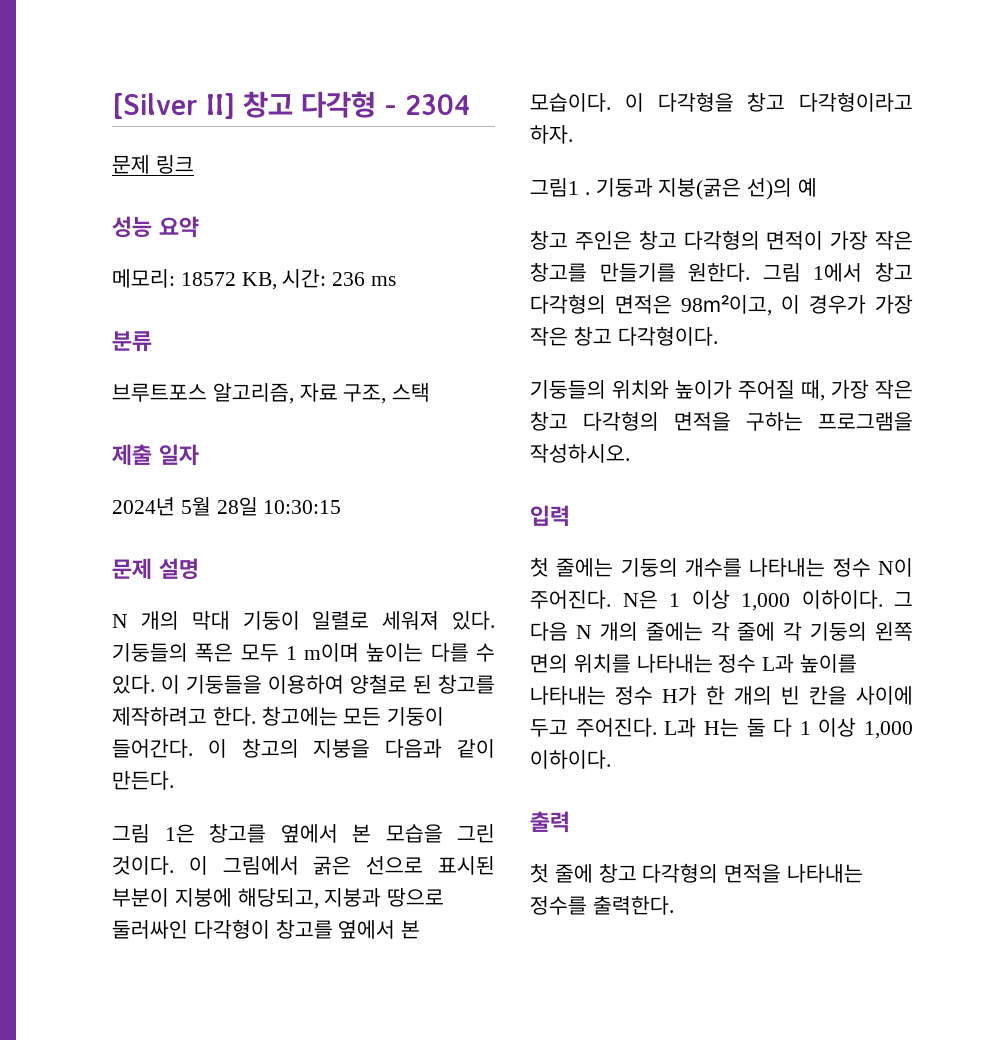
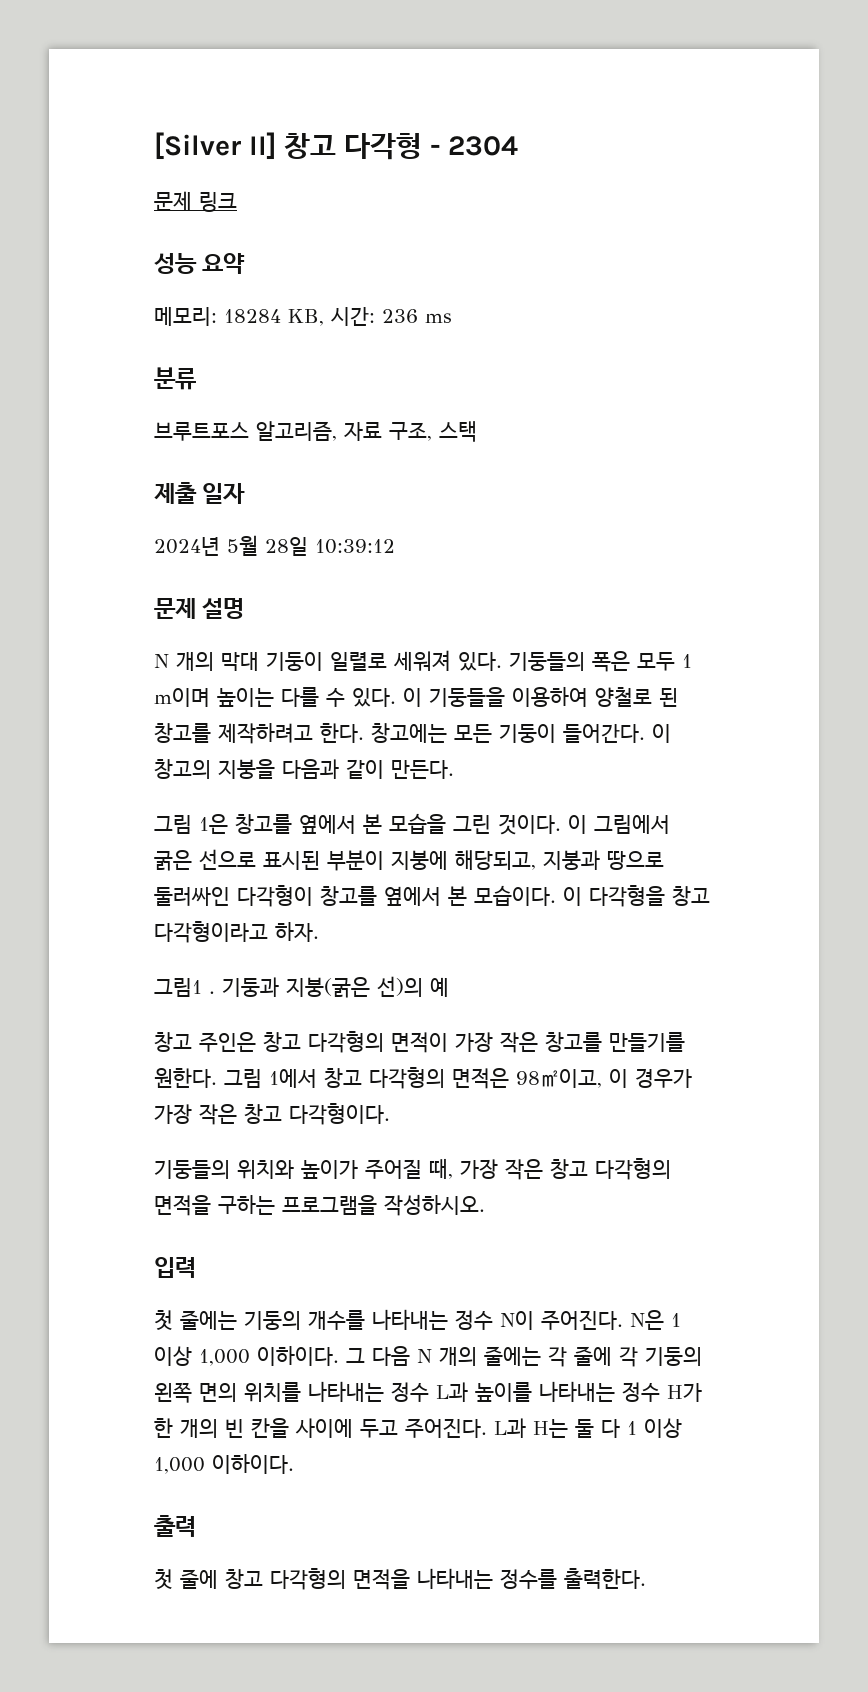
- 메모리: 18572 KB, 시간: 236 ms
+ 메모리: 18284 KB, 시간: 236 ms
- 2024년 5월 28일 10:30:15
+ 2024년 5월 28일 10:39:12

